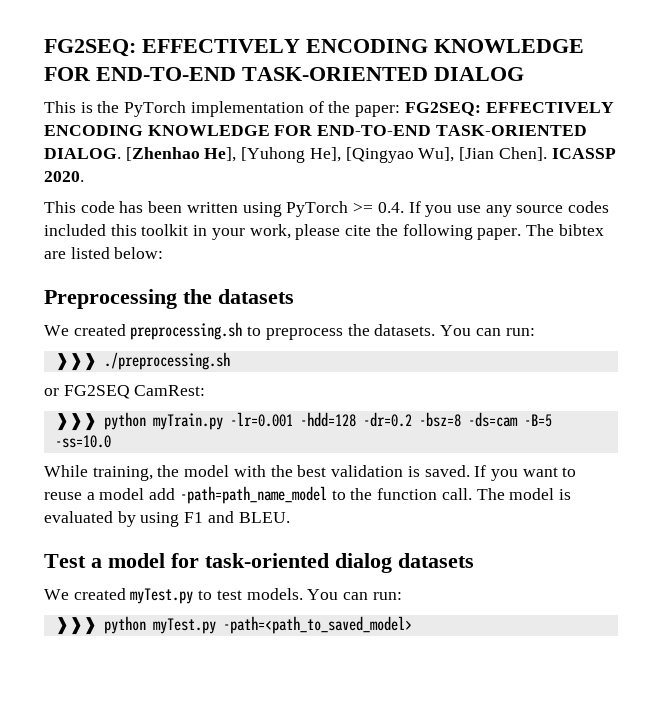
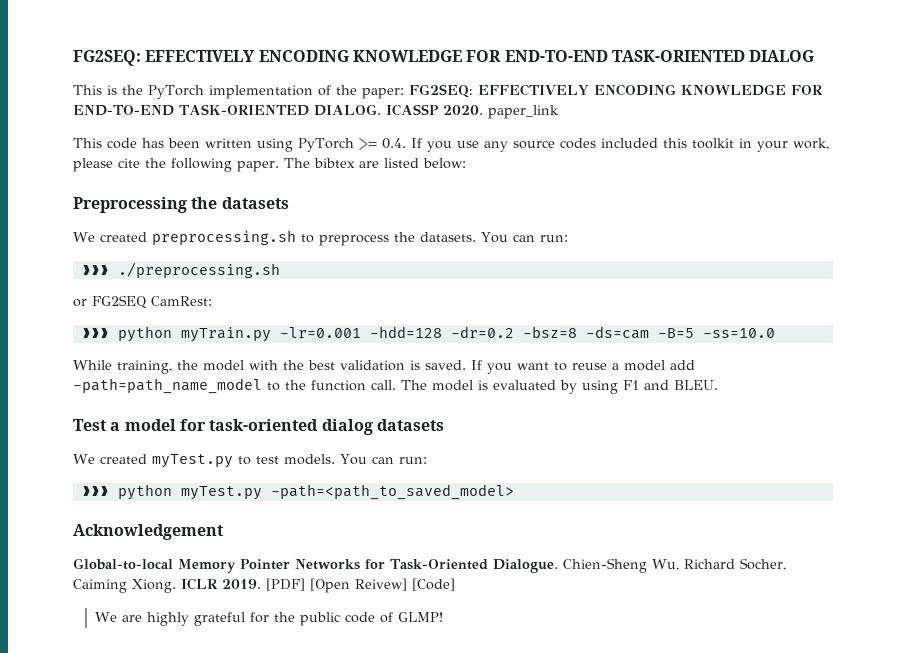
- [Zhenhao He], [Yuhong He], [Qingyao Wu], [Jian Chen].
- ICASSP 2020.
+ ICASSP 2020. paper_link
+ Acknowledgement
+ Global-to-local Memory Pointer Networks for Task-Oriented Dialogue. Chien-Sheng Wu, Richard Socher, Caiming Xiong. ICLR 2019. [PDF] [Open Reivew] [Code]
+ We are highly grateful for the public code of GLMP!

